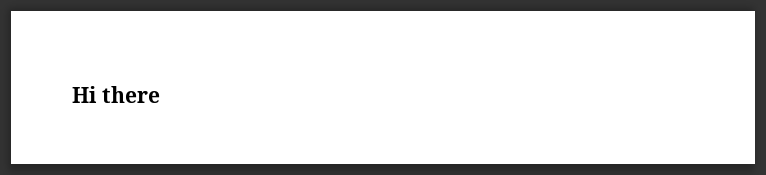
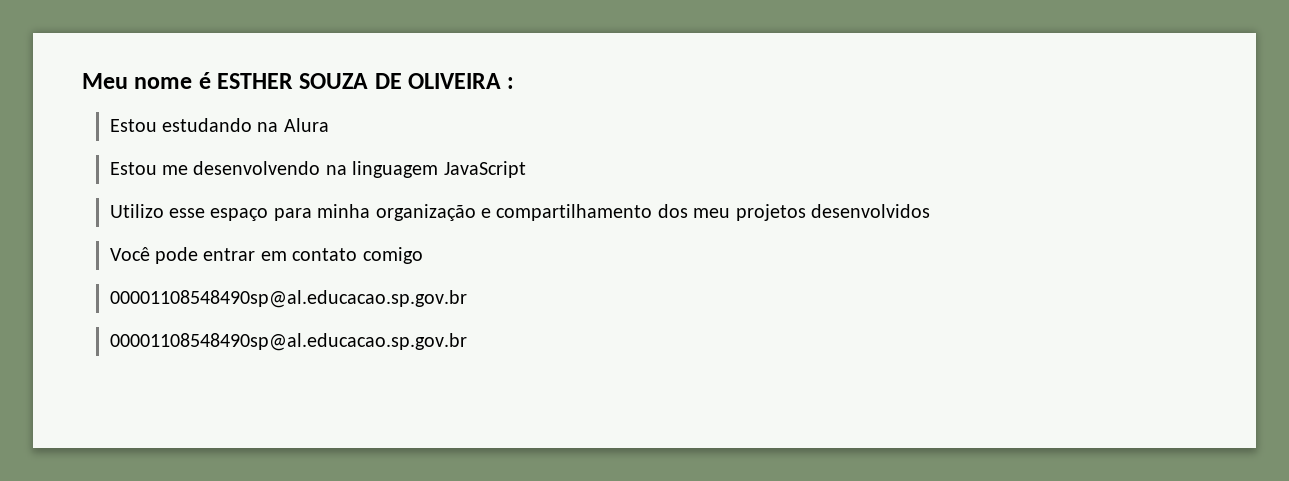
- Hi there
+ Meu nome é ESTHER SOUZA DE OLIVEIRA :
+ Estou estudando na Alura
+ Estou me desenvolvendo na linguagem JavaScript
+ Utilizo esse espaço para minha organização e compartilhamento dos meu projetos desenvolvidos
+ Você pode entrar em contato comigo
+ 00001108548490sp@al.educacao.sp.gov.br
+ 00001108548490sp@al.educacao.sp.gov.br

